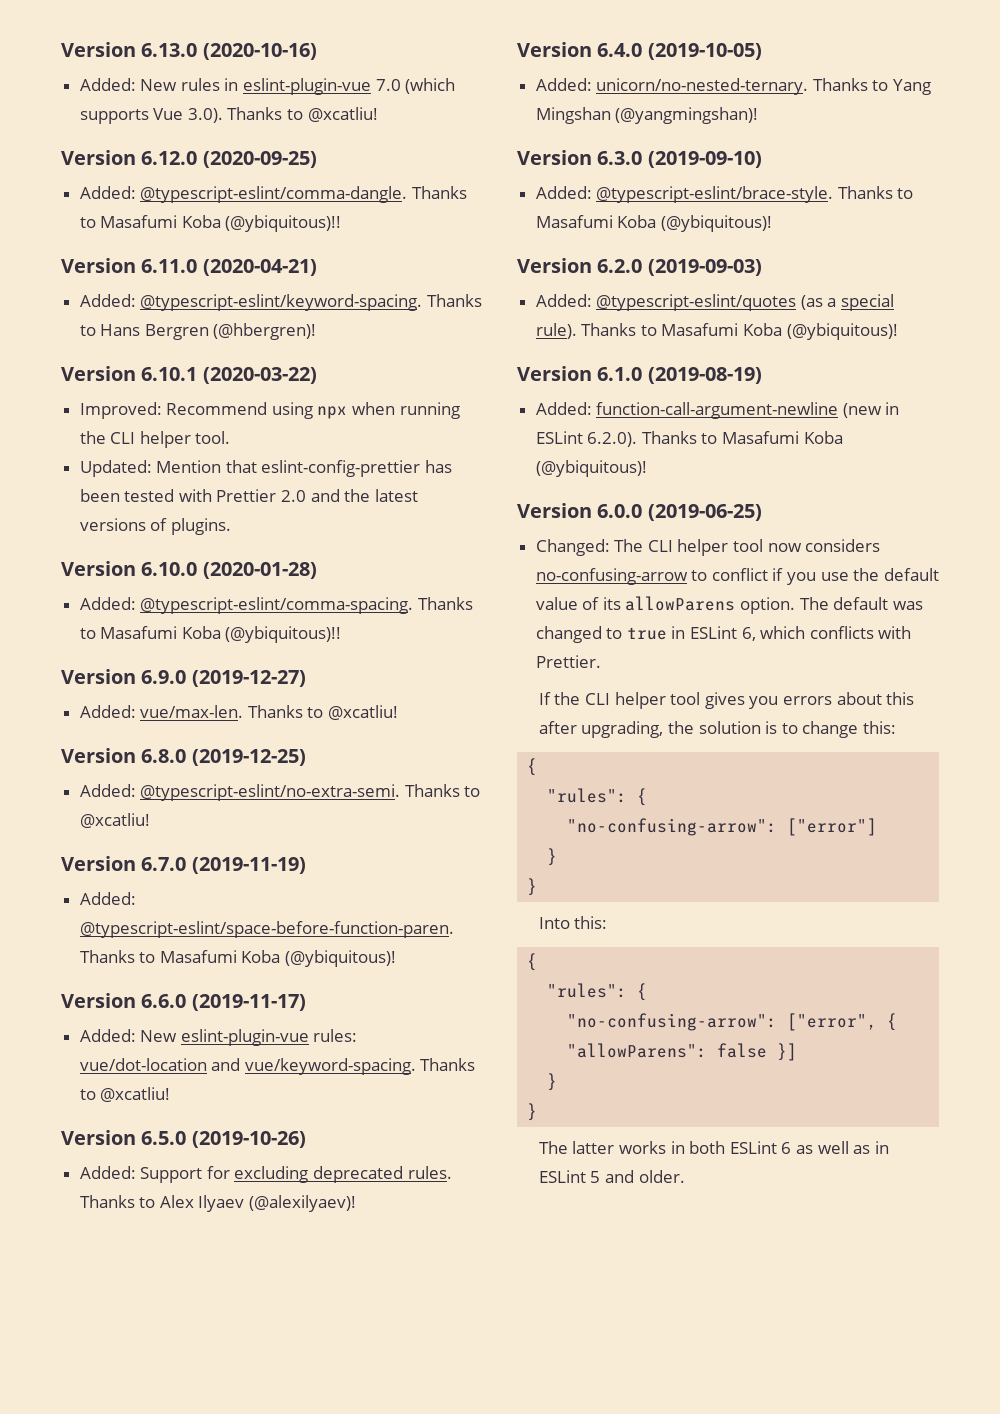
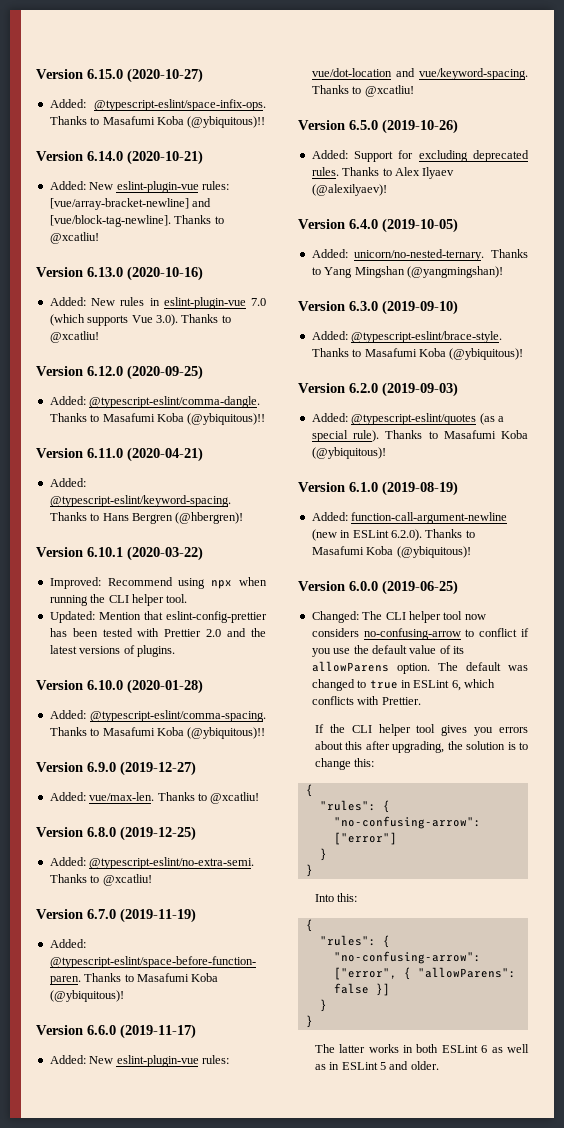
+ Version 6.15.0 (2020-10-27)
+ Added: @typescript-eslint/space-infix-ops. Thanks to Masafumi Koba (@ybiquitous)!!
+ Version 6.14.0 (2020-10-21)
+ Added: New eslint-plugin-vue rules: [vue/array-bracket-newline] and [vue/block-tag-newline]. Thanks to @xcatliu!

